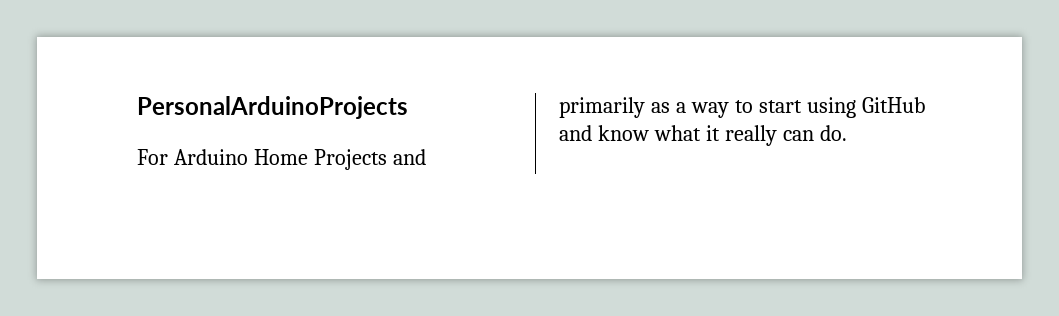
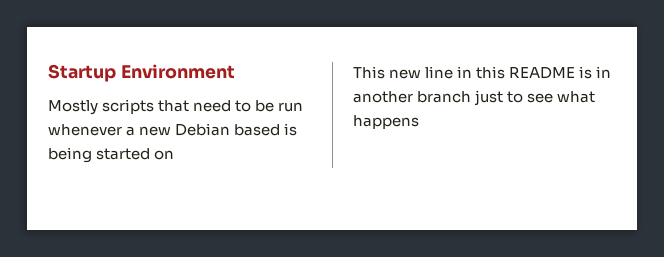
- PersonalArduinoProjects
- For Arduino Home Projects and primarily as a way to start using GitHub and know what it really can do.
+ Startup Environment
+ Mostly scripts that need to be run whenever a new Debian based is being started on
+ This new line in this README is in another branch just to see what happens

